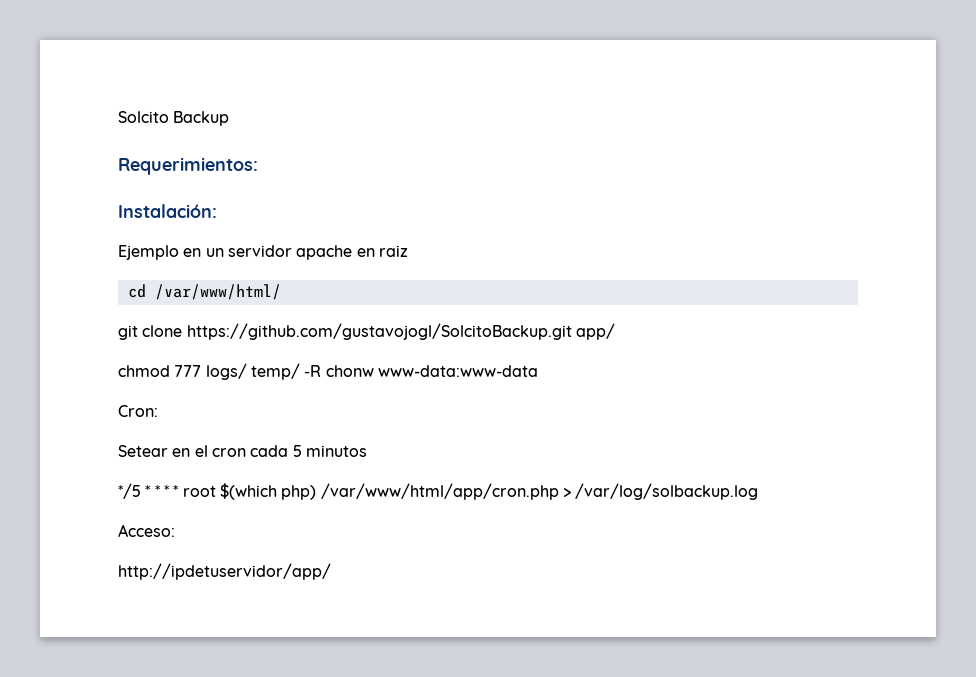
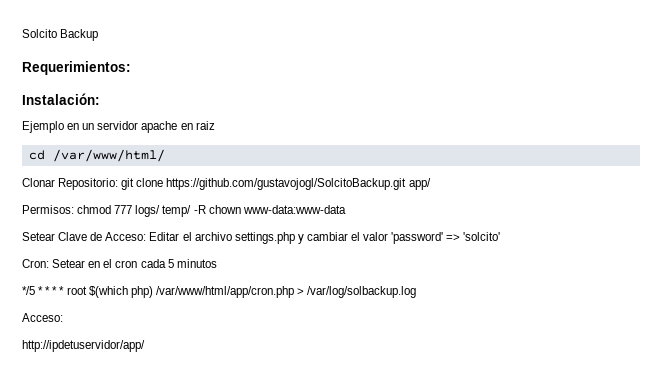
- git clone https://github.com/gustavojogl/SolcitoBackup.git app/
+ Clonar Repositorio: git clone https://github.com/gustavojogl/SolcitoBackup.git app/
- chmod 777 logs/ temp/ -R chonw www-data:www-data
+ Permisos: chmod 777 logs/ temp/ -R chown www-data:www-data
+ Setear Clave de Acceso: Editar el archivo settings.php y cambiar el valor 'password' => 'solcito'
- Cron:
- Setear en el cron cada 5 minutos
+ Cron: Setear en el cron cada 5 minutos

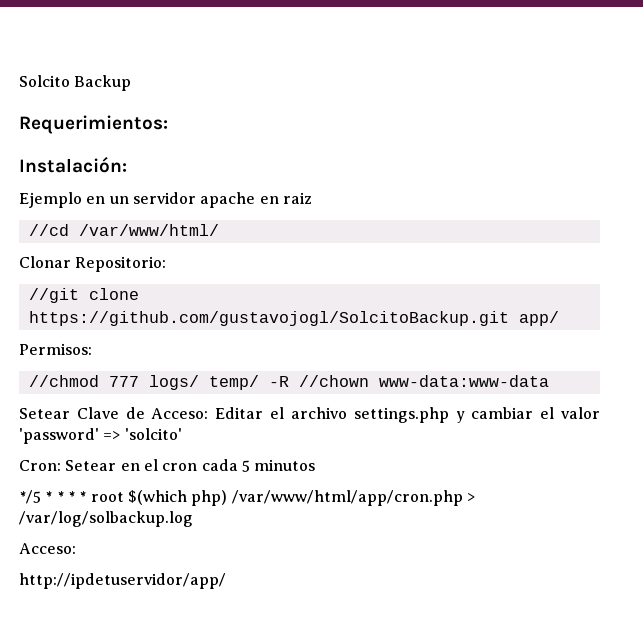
- cd /var/www/html/
+ //cd /var/www/html/
- Clonar Repositorio: git clone https://github.com/gustavojogl/SolcitoBackup.git app/
+ Clonar Repositorio:
+ //git clone https://github.com/gustavojogl/SolcitoBackup.git app/
- Permisos: chmod 777 logs/ temp/ -R chown www-data:www-data
+ Permisos:
+ //chmod 777 logs/ temp/ -R //chown www-data:www-data

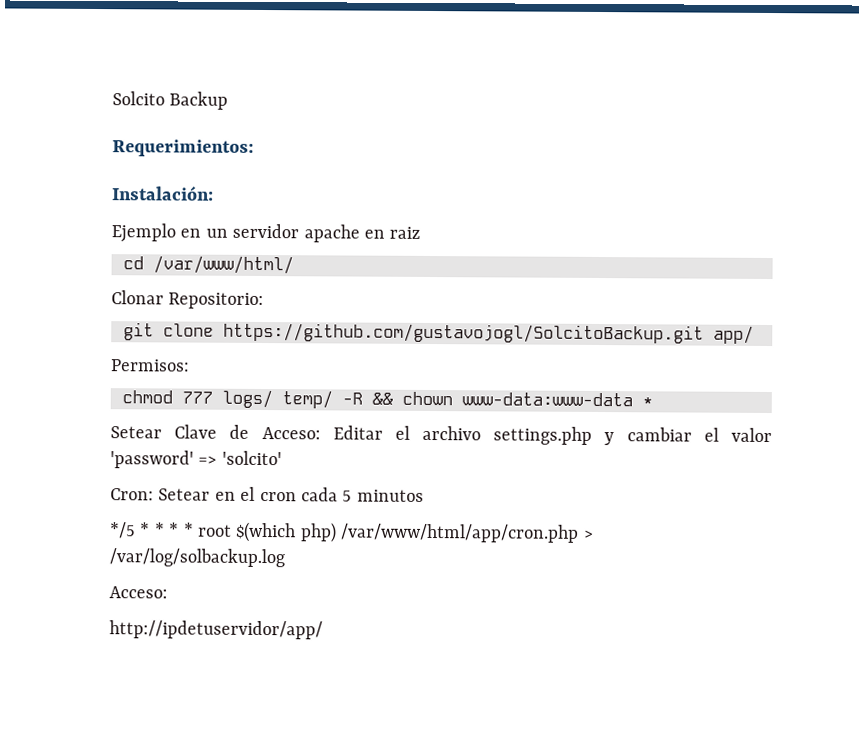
- //cd /var/www/html/
+ cd /var/www/html/
- //git clone https://github.com/gustavojogl/SolcitoBackup.git app/
+ git clone https://github.com/gustavojogl/SolcitoBackup.git app/
- //chmod 777 logs/ temp/ -R //chown www-data:www-data
+ chmod 777 logs/ temp/ -R && chown www-data:www-data *

